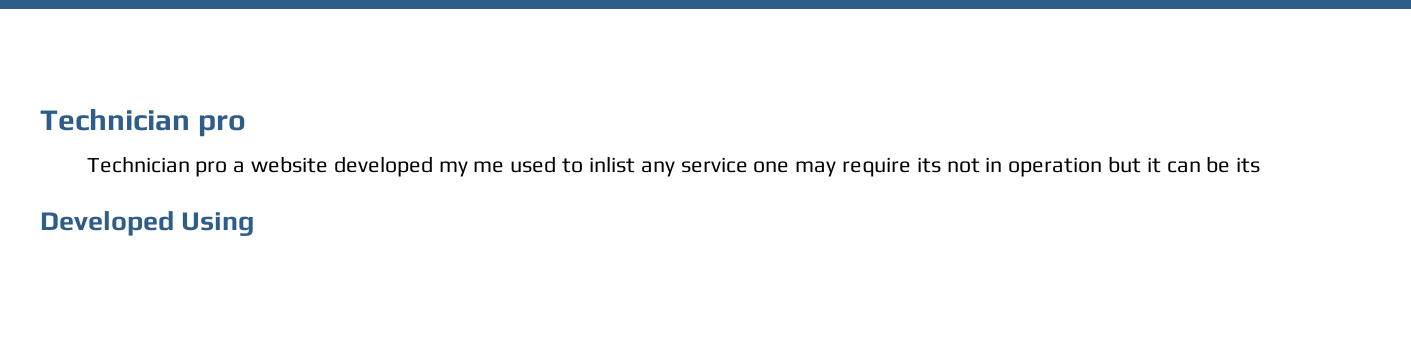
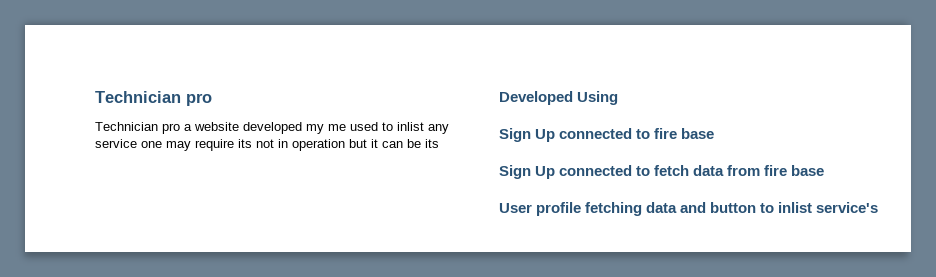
+ Sign Up connected to fire base
+ Sign Up connected to fetch data from fire base
+ User profile fetching data and button to inlist service's

